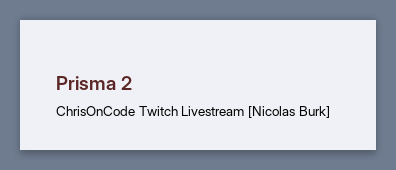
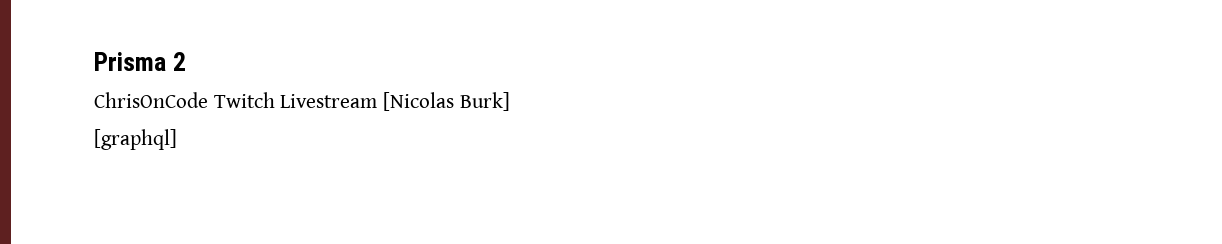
+ [graphql]

